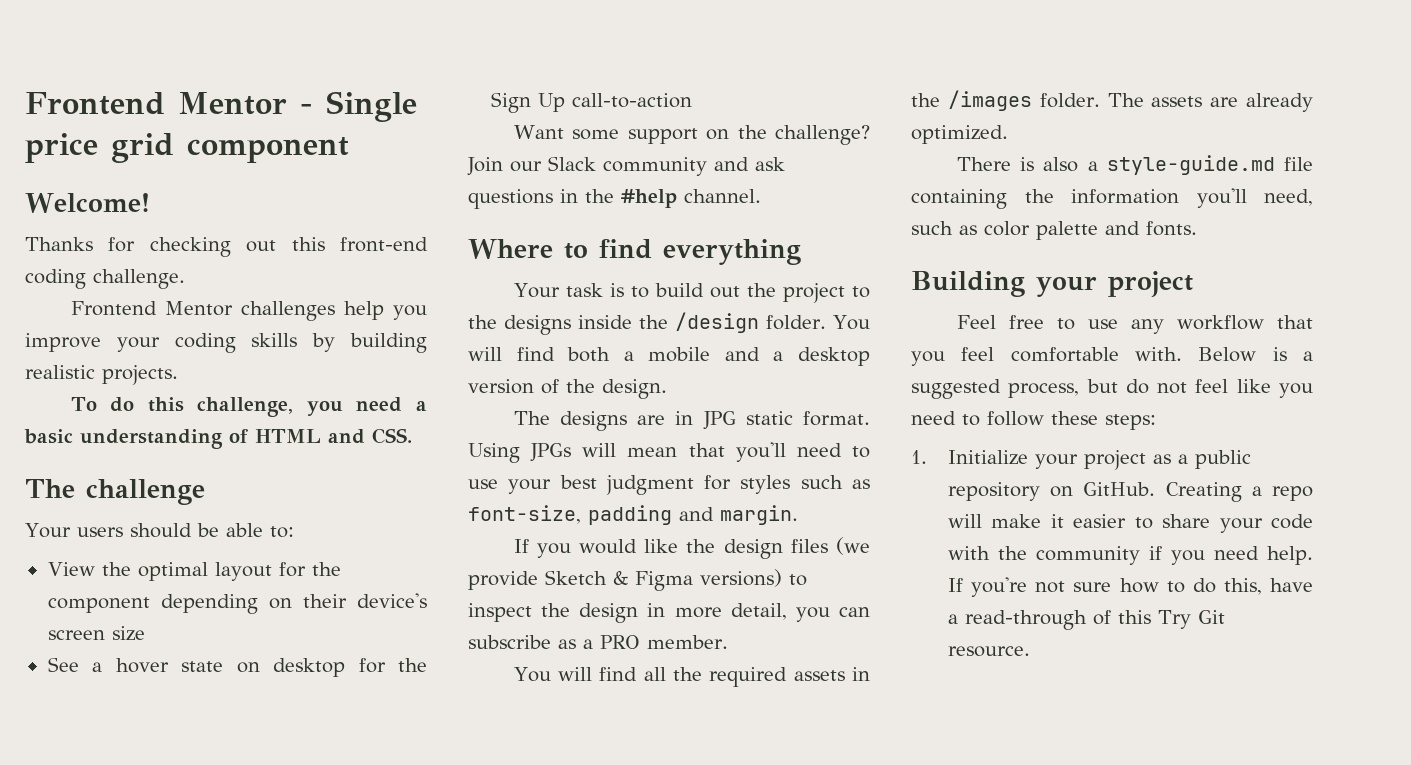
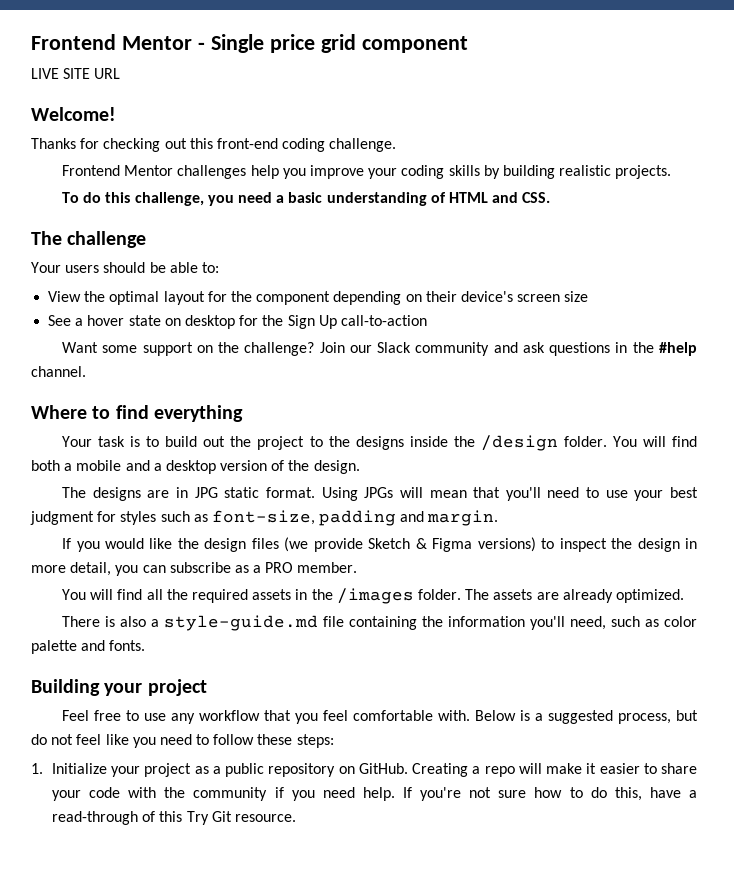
+ LIVE SITE URL

